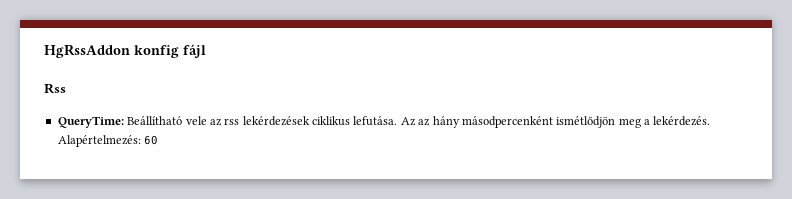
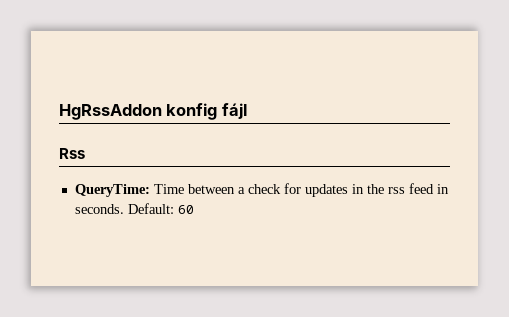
- QueryTime: Beállítható vele az rss lekérdezések ciklikus lefutása. Az az hány másodpercenként ismétlődjön meg a lekérdezés. Alapértelmezés: 60
+ QueryTime: Time between a check for updates in the rss feed in seconds. Default: 60

